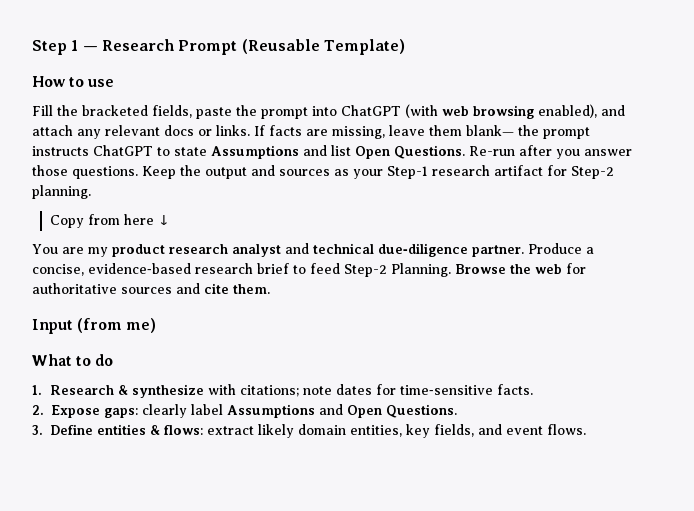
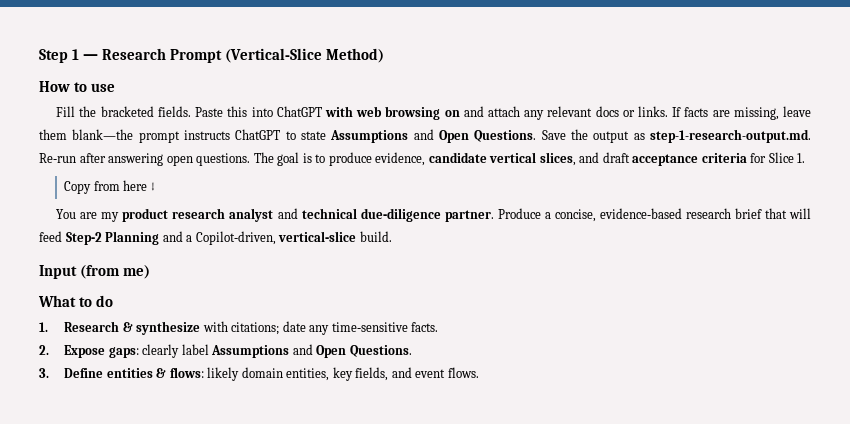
- Step 1 — Research Prompt (Reusable Template)
+ Step 1 — Research Prompt (Vertical‑Slice Method)
- Fill the bracketed fields, paste the prompt into ChatGPT (with web browsing enabled), and attach any relevant docs or links.
+ Fill the bracketed fields. Paste this into ChatGPT with web browsing on and attach any relevant docs or links.
- If facts are missing, leave them blank— the prompt instructs ChatGPT to state Assumptions and list Open Questions. Re-run after you answer those questions. Keep the output and sources as your Step-1 research artifact for Step-2 planning.
+ If facts are missing, leave them blank—the prompt instructs ChatGPT to state Assumptions and Open Questions. Save the output as step-1-research-output.md. Re‑run after answering open questions. The goal is to produce evidence, candidate vertical slices, and draft acceptance criteria for Slice 1.
- Produce a concise, evidence‑based research brief to feed Step-2 Planning. Browse the web for authoritative sources and cite them.
+ Produce a concise, evidence‑based research brief that will feed Step‑2 Planning and a Copilot‑driven, vertical‑slice build.
- 1. Research & synthesize with citations; note dates for time‑sensitive facts.
+ 1. Research & synthesize with citations; date any time‑sensitive facts.
- 3. Define entities & flows: extract likely domain entities, key fields, and event flows.
+ 3. Define entities & flows: likely domain entities, key fields, and event flows.

